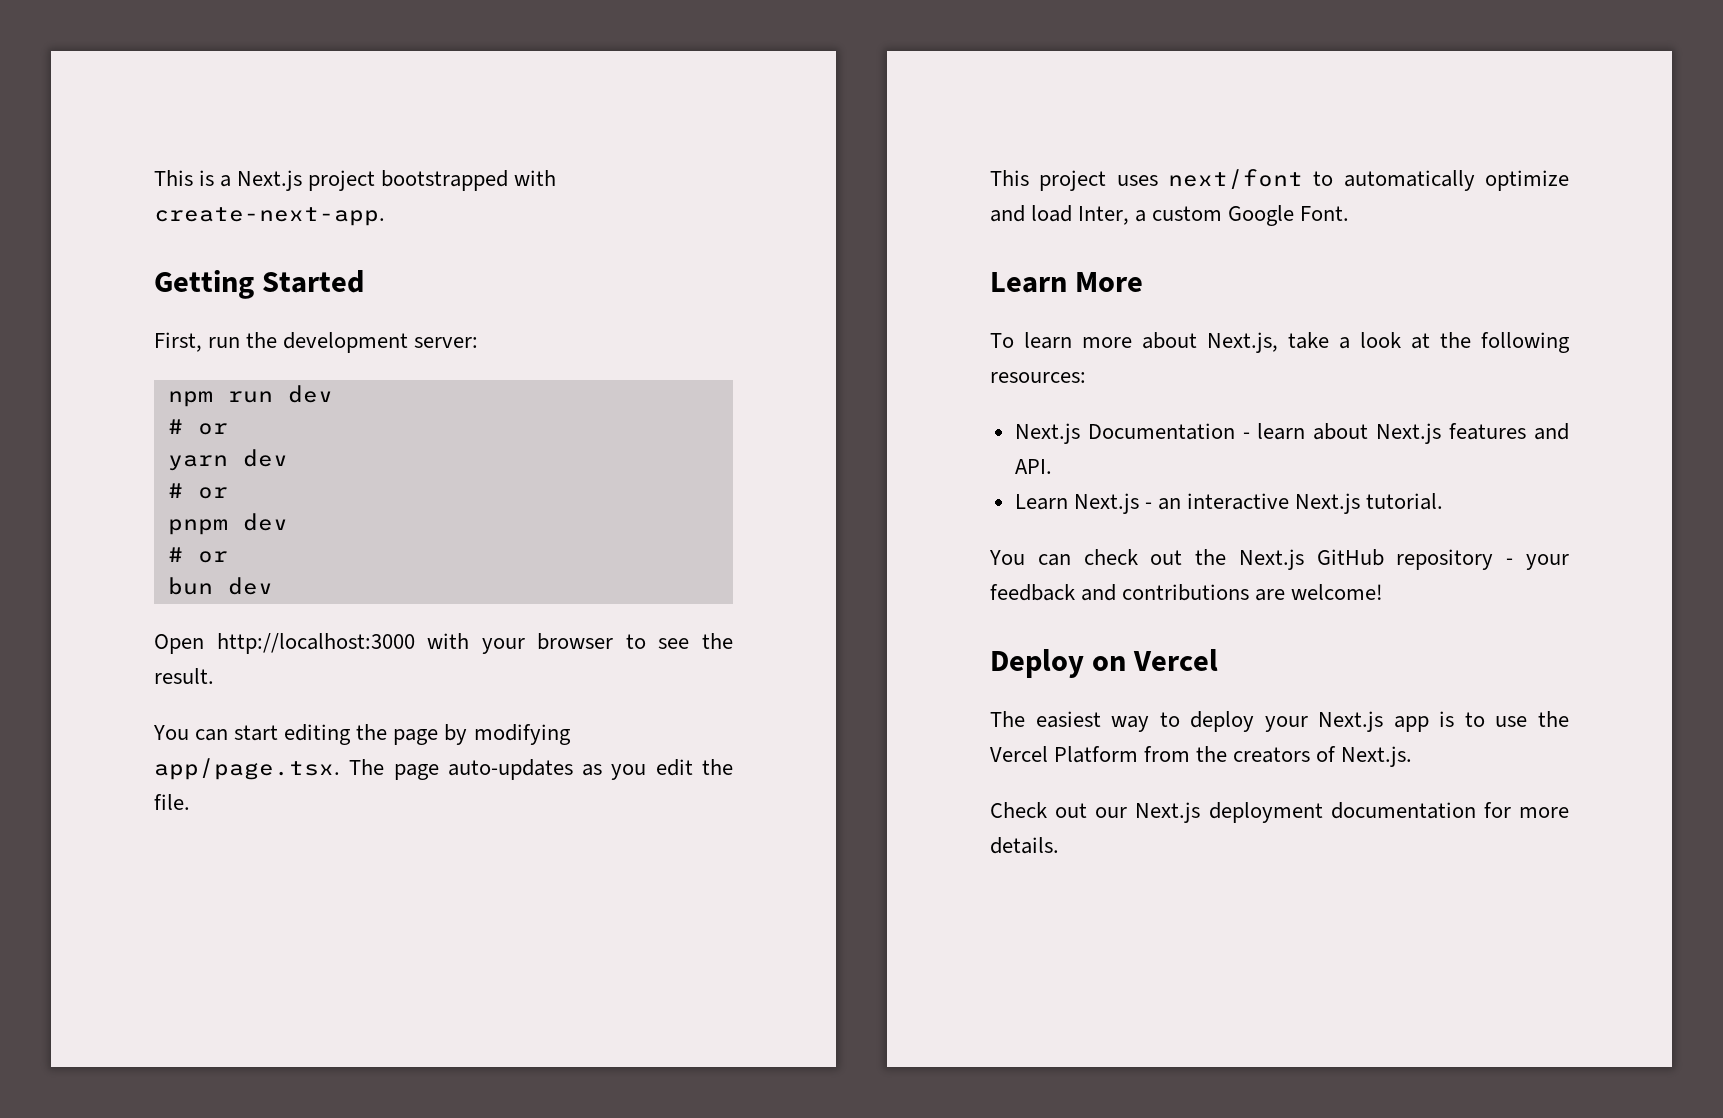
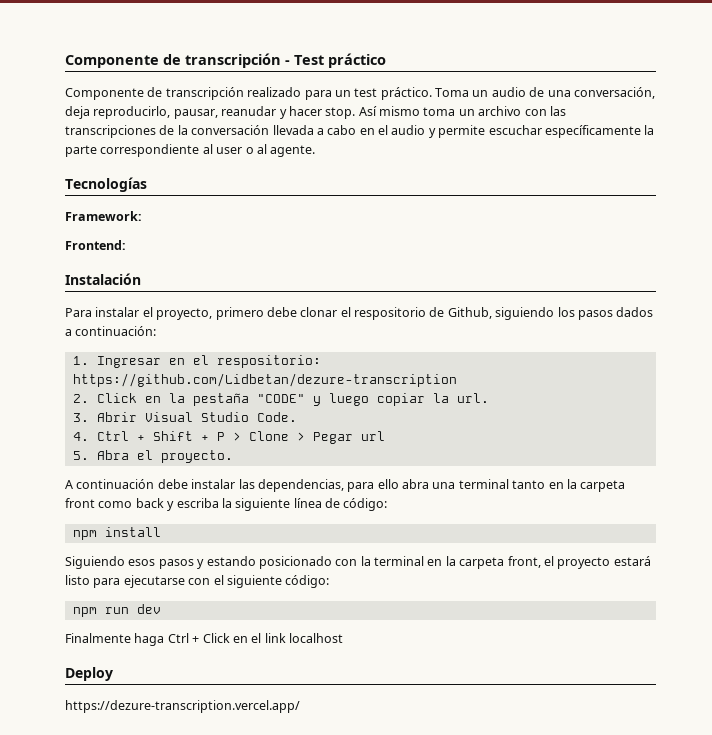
- This is a Next.js project bootstrapped with create-next-app.
- Getting Started
- First, run the development server:
+ Componente de transcripción - Test práctico
+ Componente de transcripción realizado para un test práctico. Toma un audio de una conversación, deja reproducirlo, pausar, reanudar y hacer stop. Así mismo toma un archivo con las transcripciones de la conversación llevada a cabo en el audio y permite escuchar específicamente la parte correspondiente al user o al agente.
+ Tecnologías
+ Framework:
+ Frontend:
+ Instalación
+ Para instalar el proyecto, primero debe clonar el respositorio de Github, siguiendo los pasos dados a continuación:
+ 1. Ingresar en el respositorio: https://github.com/Lidbetan/dezure-transcription
+ 2. Click en la pestaña "CODE" y luego copiar la url.
+ 3. Abrir Visual Studio Code.
+ 4. Ctrl + Shift + P > Clone > Pegar url
+ 5. Abra el proyecto.
+ A continuación debe instalar las dependencias, para ello abra una terminal tanto en la carpeta front como back y escriba la siguiente línea de código:
+ npm install
+ Siguiendo esos pasos y estando posicionado con la terminal en la carpeta front, el proyecto estará listo para ejecutarse con el siguiente código:
  npm run dev
- # or
- yarn dev
- # or
- pnpm dev
- # or
- bun dev
- Open http://localhost:3000 with your browser to see the result.
- You can start editing the page by modifying app/page.tsx. The page auto-updates as you edit the file.
- This project uses next/font to automatically optimize and load Inter, a custom Google Font.
- Learn More
- To learn more about Next.js, take a look at the following resources:
- Next.js Documentation - learn about Next.js features and API.
- Learn Next.js - an interactive Next.js tutorial.
- You can check out the Next.js GitHub repository - your feedback and contributions are welcome!
- Deploy on Vercel
- The easiest way to deploy your Next.js app is to use the Vercel Platform from the creators of Next.js.
- Check out our Next.js deployment documentation for more details.
+ Finalmente haga Ctrl + Click en el link localhost
+ Deploy
+ https://dezure-transcription.vercel.app/

